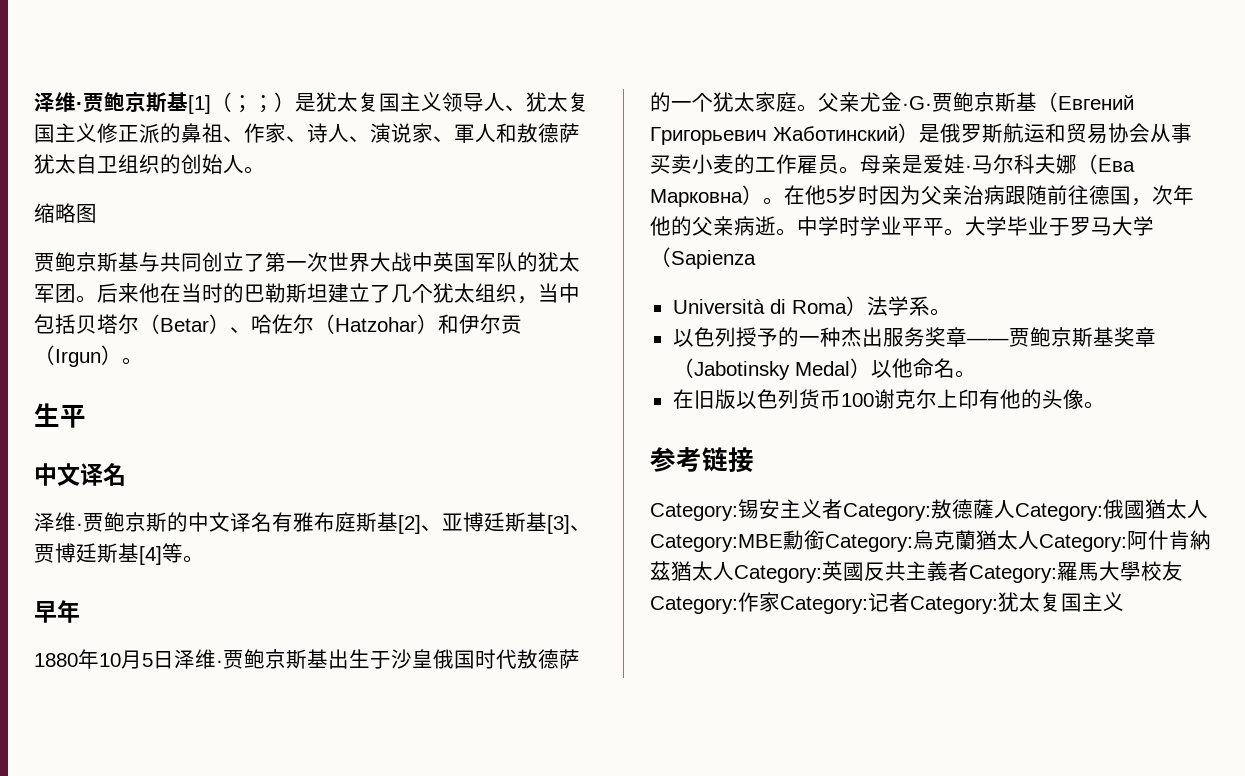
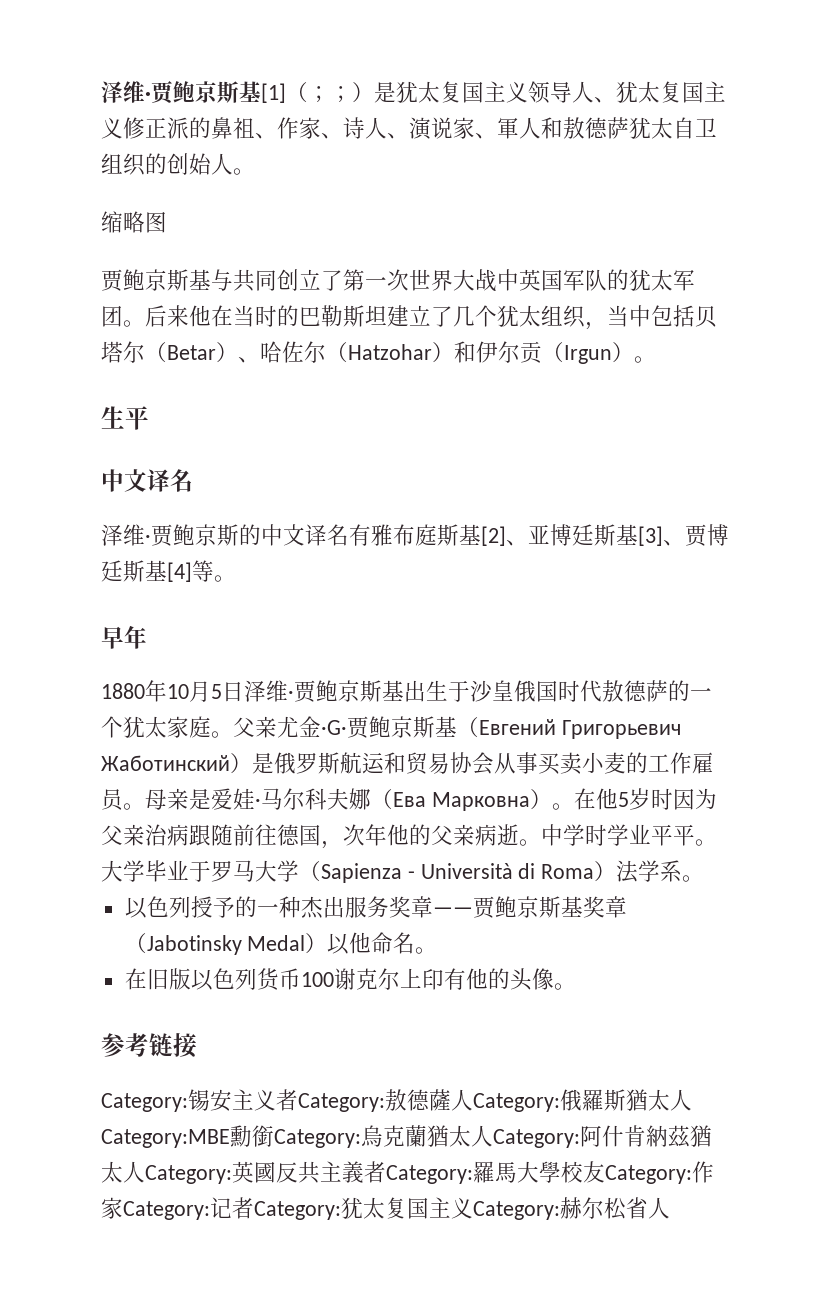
- 大学毕业于罗马大学（Sapienza
- Università di Roma）法学系。
+ 大学毕业于罗马大学（Sapienza - Università di Roma）法学系。
- Category:锡安主义者Category:敖德薩人Category:俄國猶太人Category:MBE勳銜Category:烏克蘭猶太人Category:阿什肯納茲猶太人Category:英國反共主義者Category:羅馬大學校友Category:作家Category:记者Category:犹太复国主义
+ Category:锡安主义者Category:敖德薩人Category:俄羅斯猶太人Category:MBE勳銜Category:烏克蘭猶太人Category:阿什肯納茲猶太人Category:英國反共主義者Category:羅馬大學校友Category:作家Category:记者Category:犹太复国主义Category:赫尔松省人

